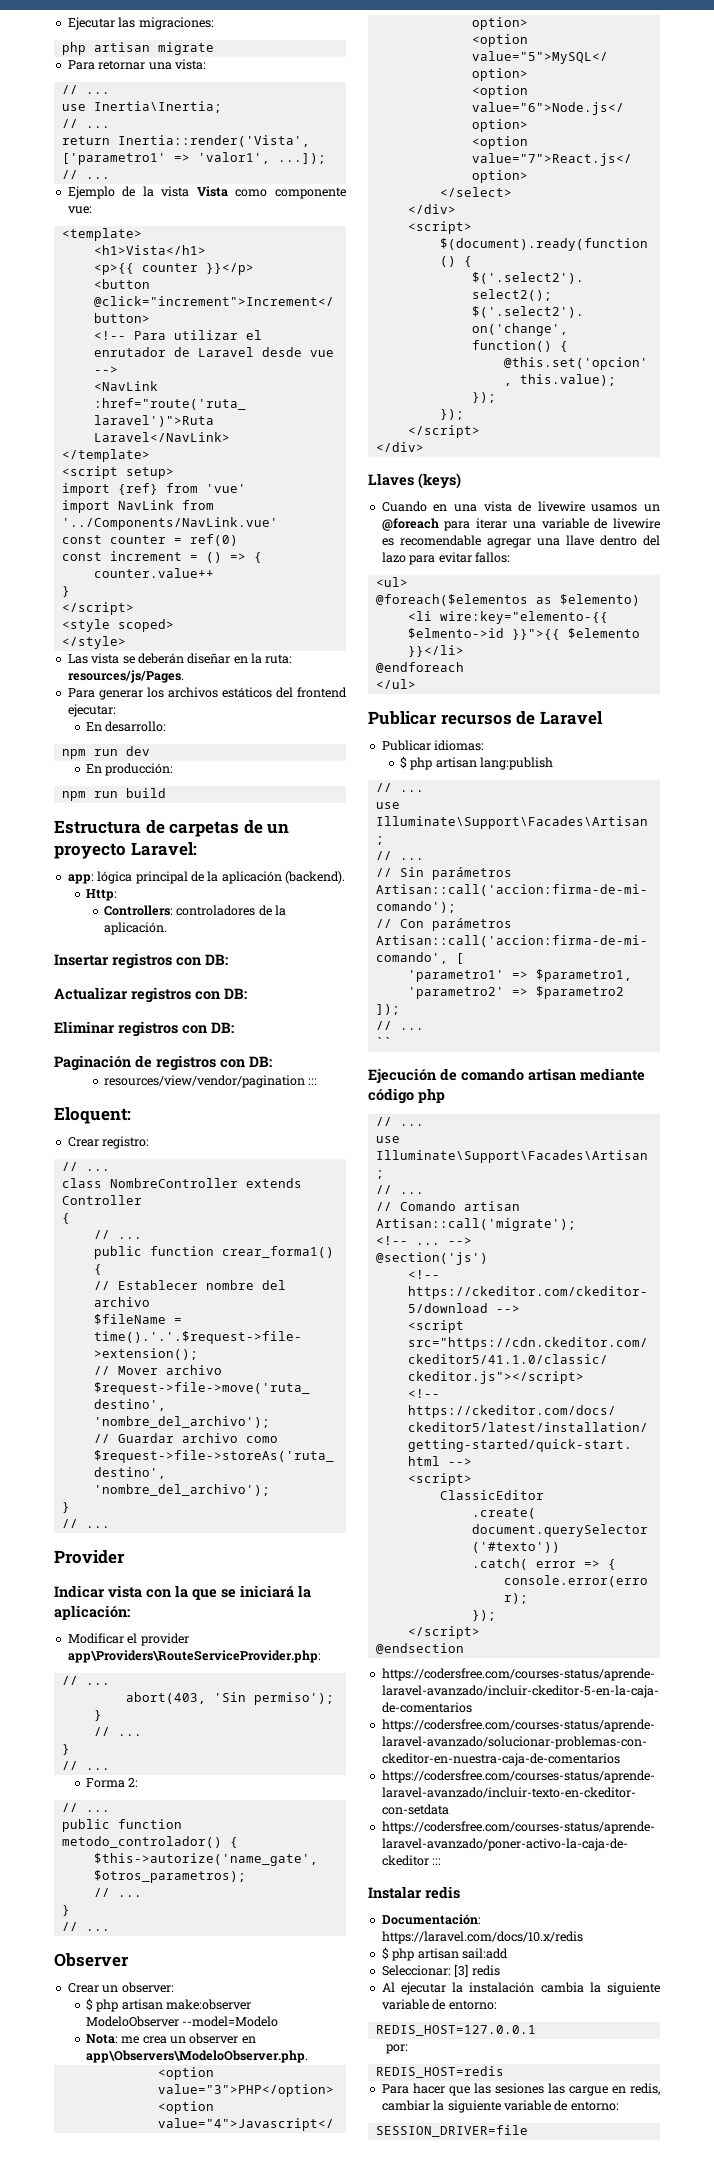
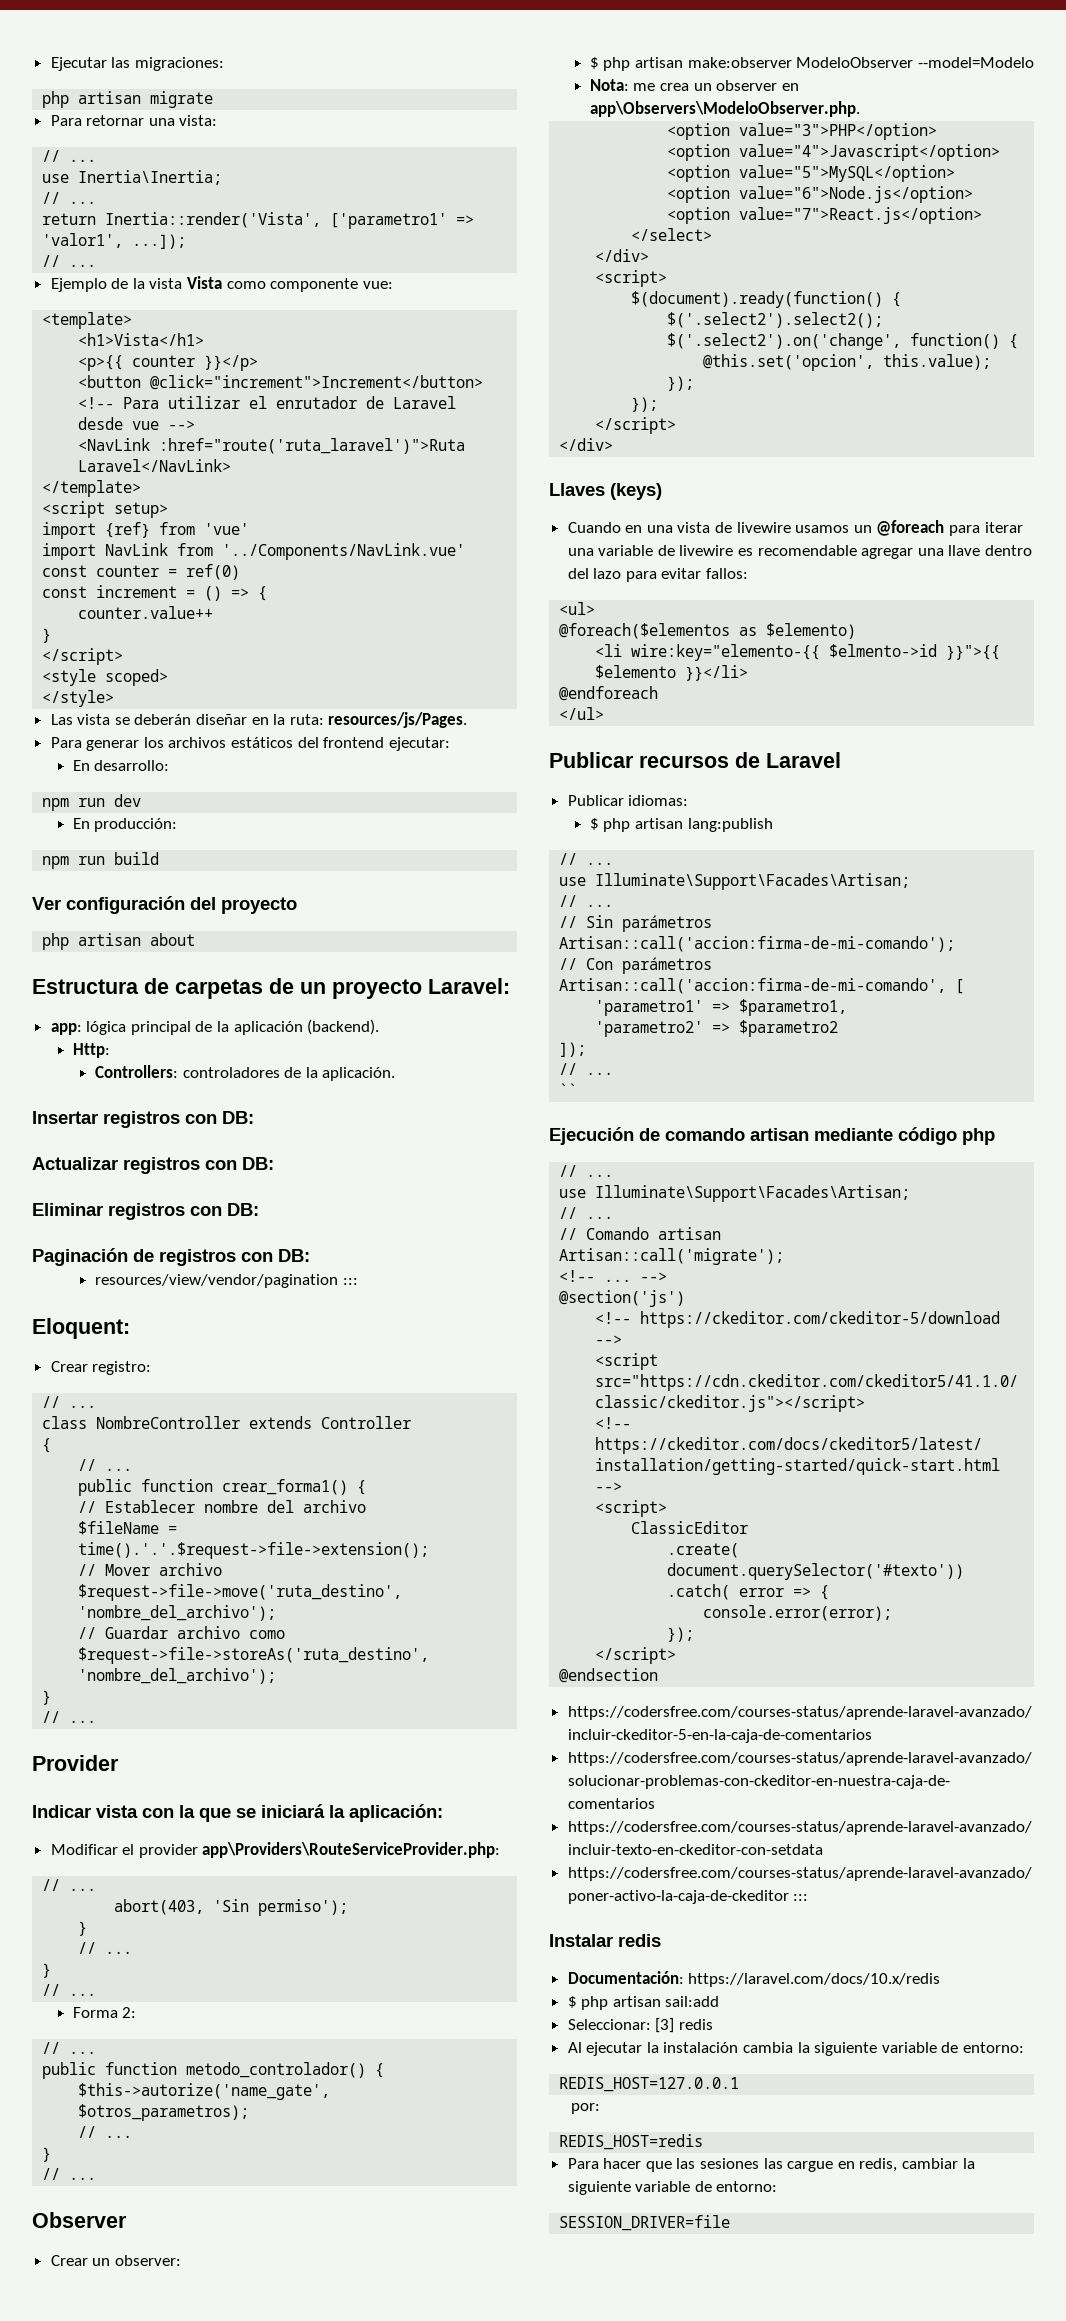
+ Ver configuración del proyecto
+ php artisan about

